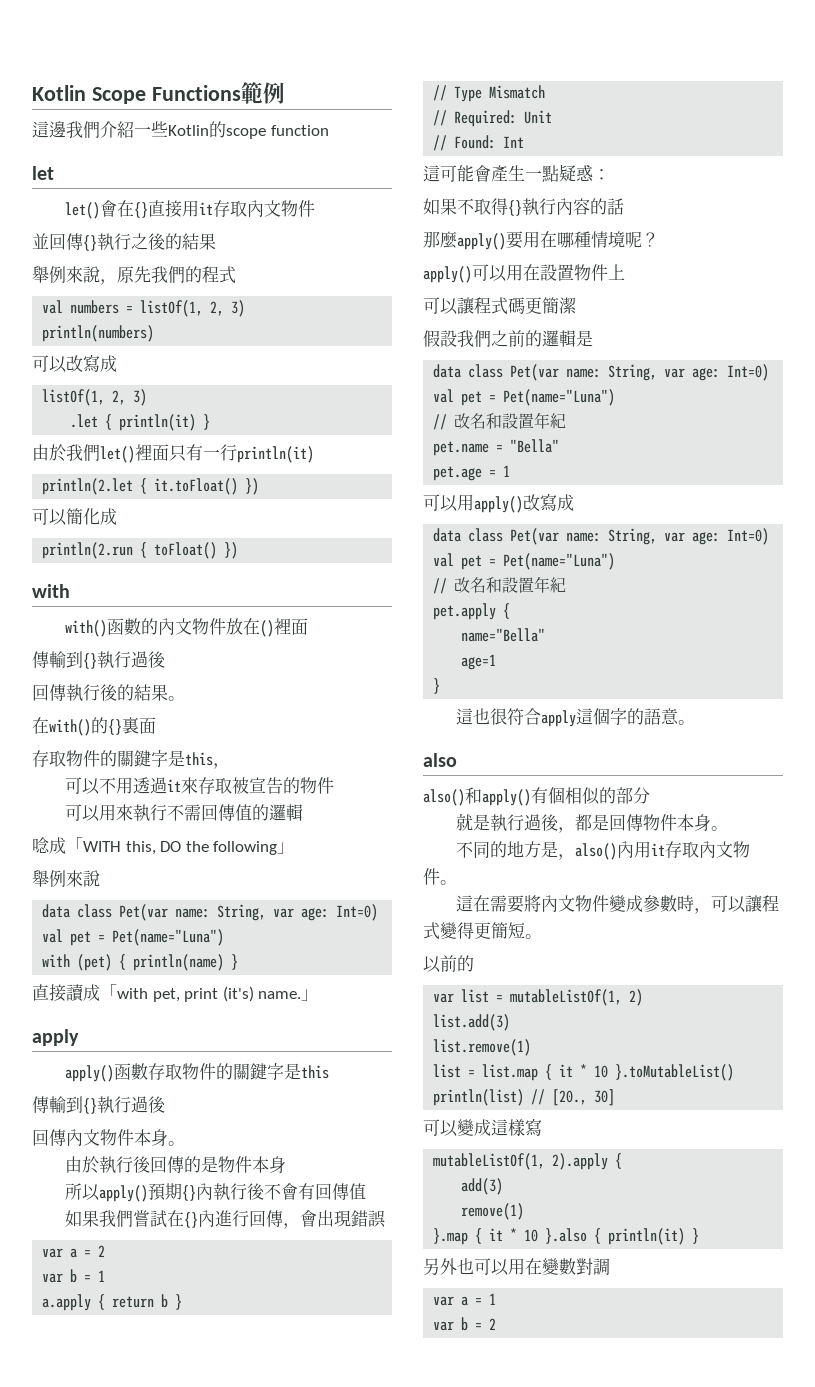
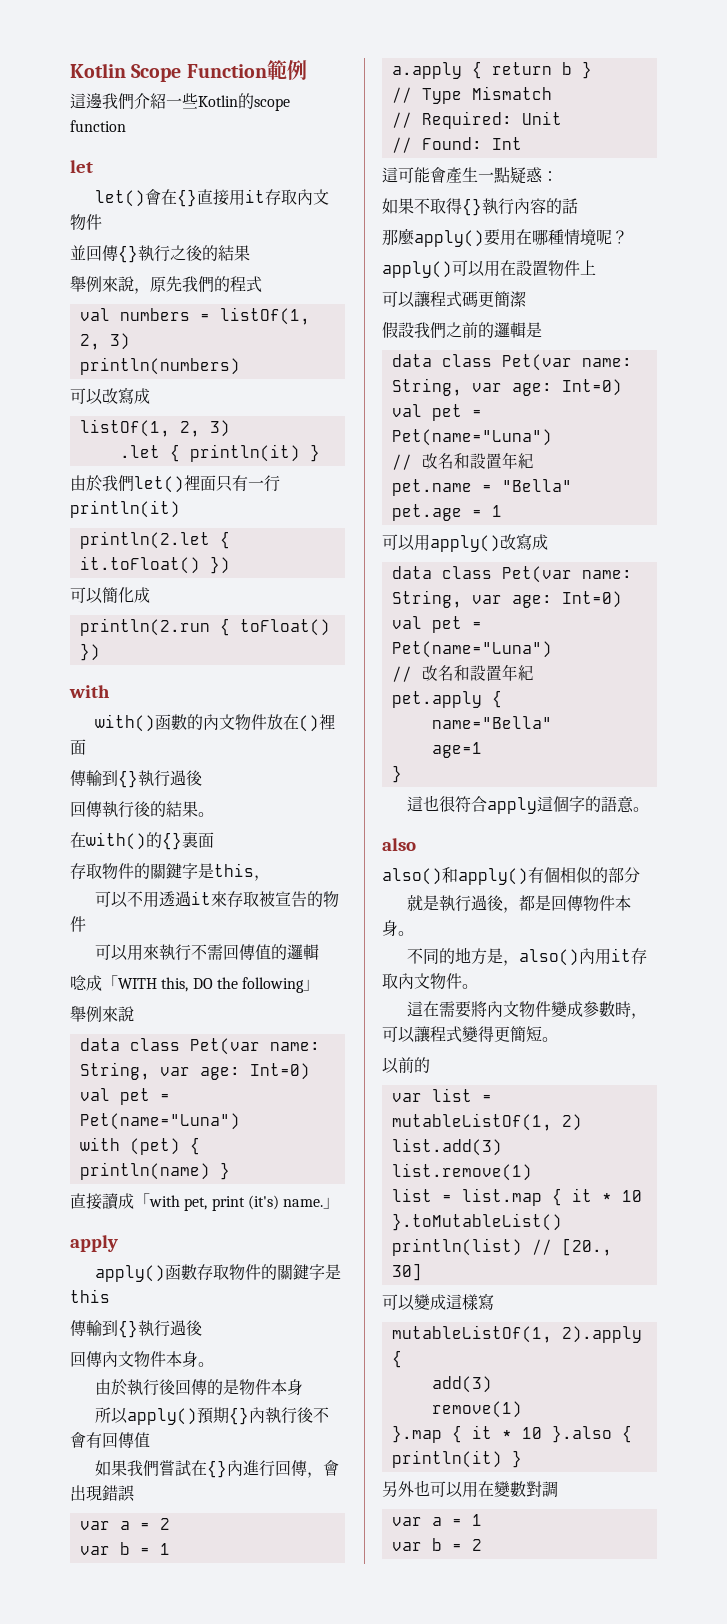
- Kotlin Scope Functions範例
+ Kotlin Scope Function範例

